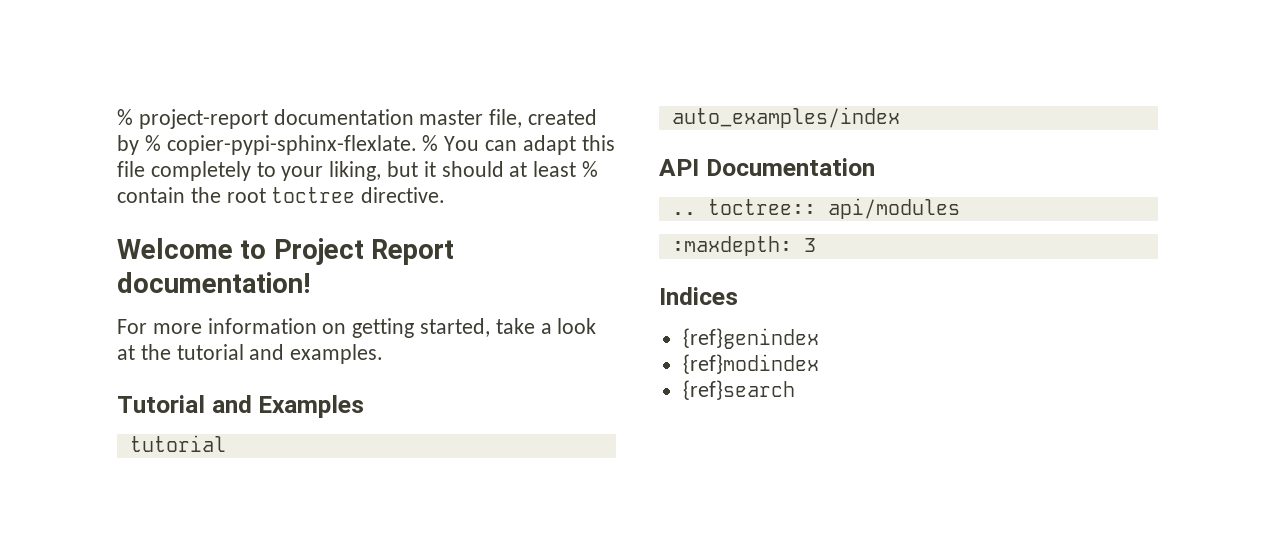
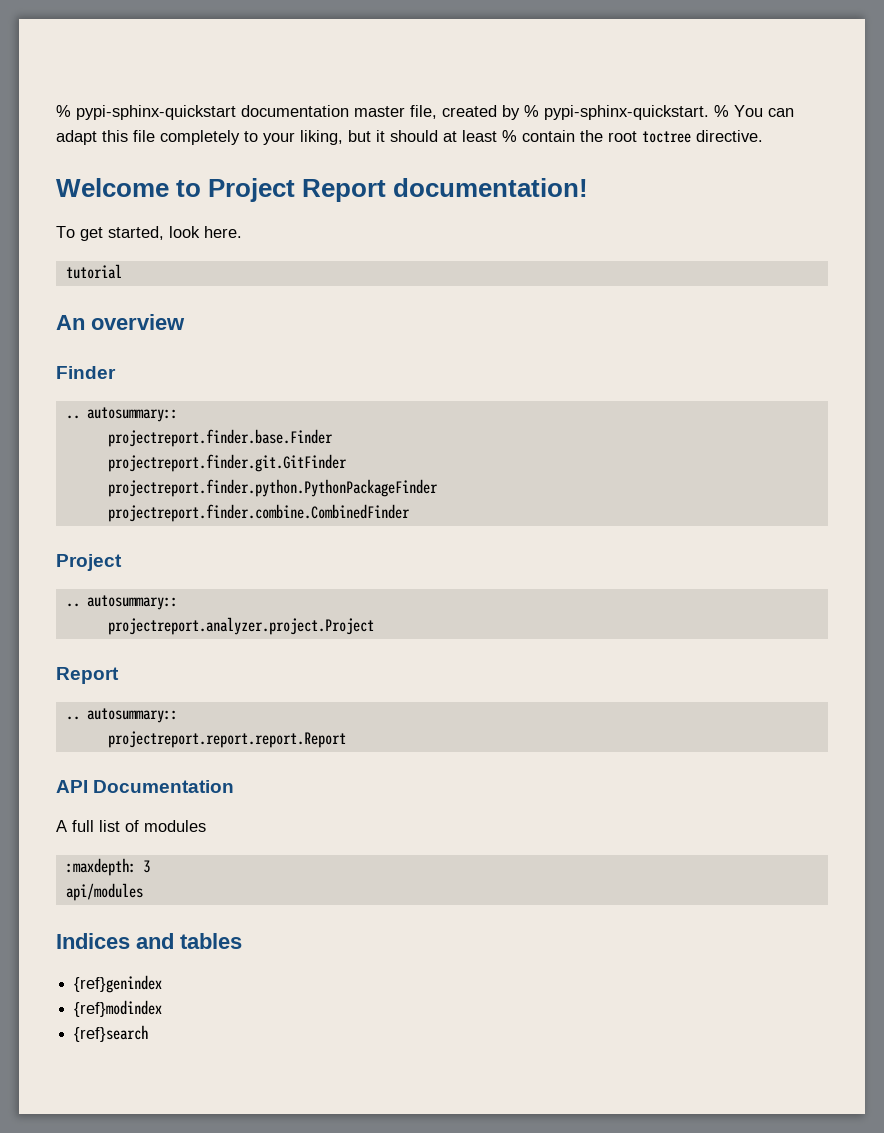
- % project-report documentation master file, created by % copier-pypi-sphinx-flexlate.
+ % pypi-sphinx-quickstart documentation master file, created by % pypi-sphinx-quickstart.
- For more information on getting started, take a look at the tutorial and examples.
- Tutorial and Examples
+ To get started, look here.
  tutorial
- auto_examples/index
+ An overview
+ Finder
+ .. autosummary::
+ projectreport.finder.base.Finder
+ projectreport.finder.git.GitFinder
+ projectreport.finder.python.PythonPackageFinder
+ projectreport.finder.combine.CombinedFinder
+ Project
+ .. autosummary::
+ projectreport.analyzer.project.Project
+ Report
+ .. autosummary::
+ projectreport.report.report.Report
  API Documentation
- .. toctree:: api/modules
+ A full list of modules
+ api/modules
- Indices
+ Indices and tables

